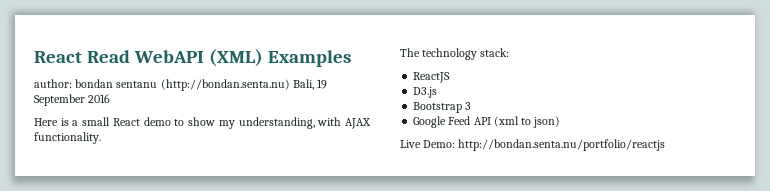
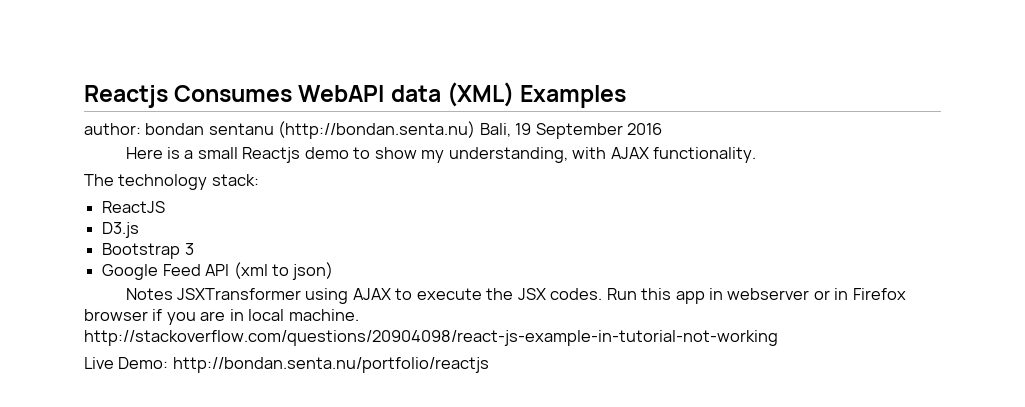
- React Read WebAPI (XML) Examples
+ Reactjs Consumes WebAPI data (XML) Examples
- Here is a small React demo to show my understanding, with AJAX functionality.
+ Here is a small Reactjs demo to show my understanding, with AJAX functionality.
+ Notes JSXTransformer using AJAX to execute the JSX codes. Run this app in webserver or in Firefox browser if you are in local machine. http://stackoverflow.com/questions/20904098/react-js-example-in-tutorial-not-working

